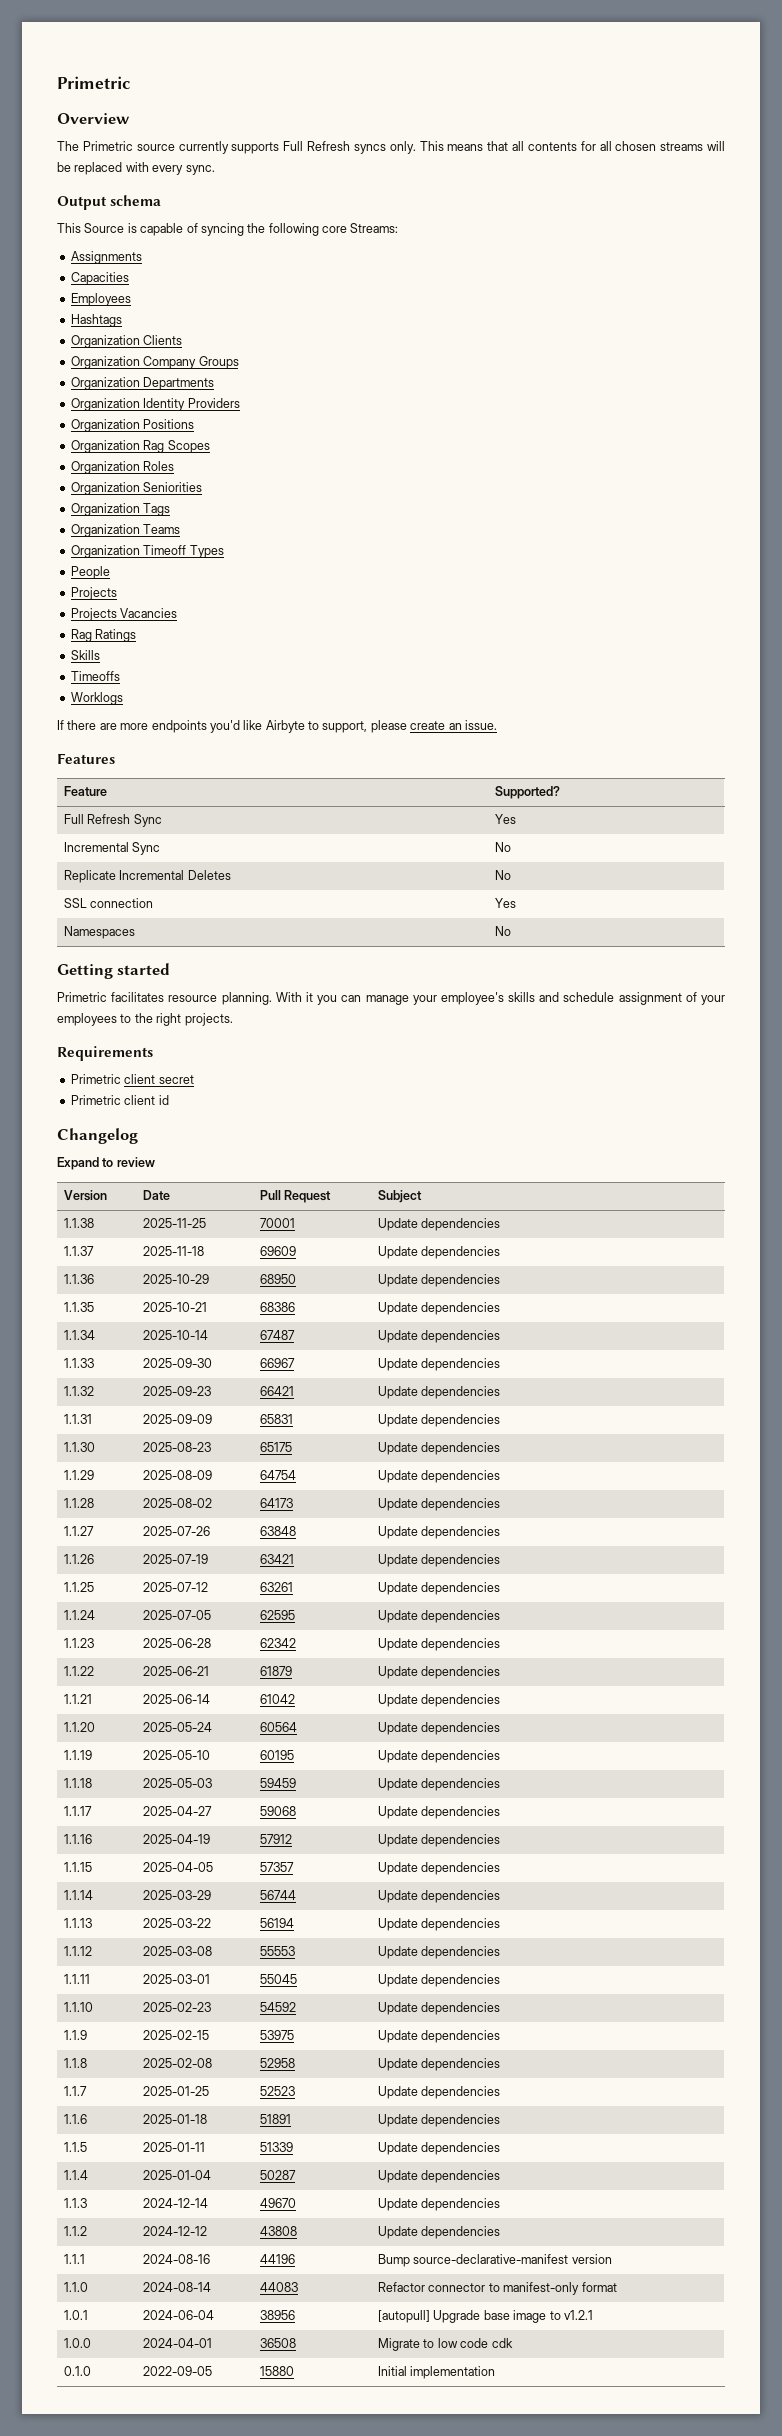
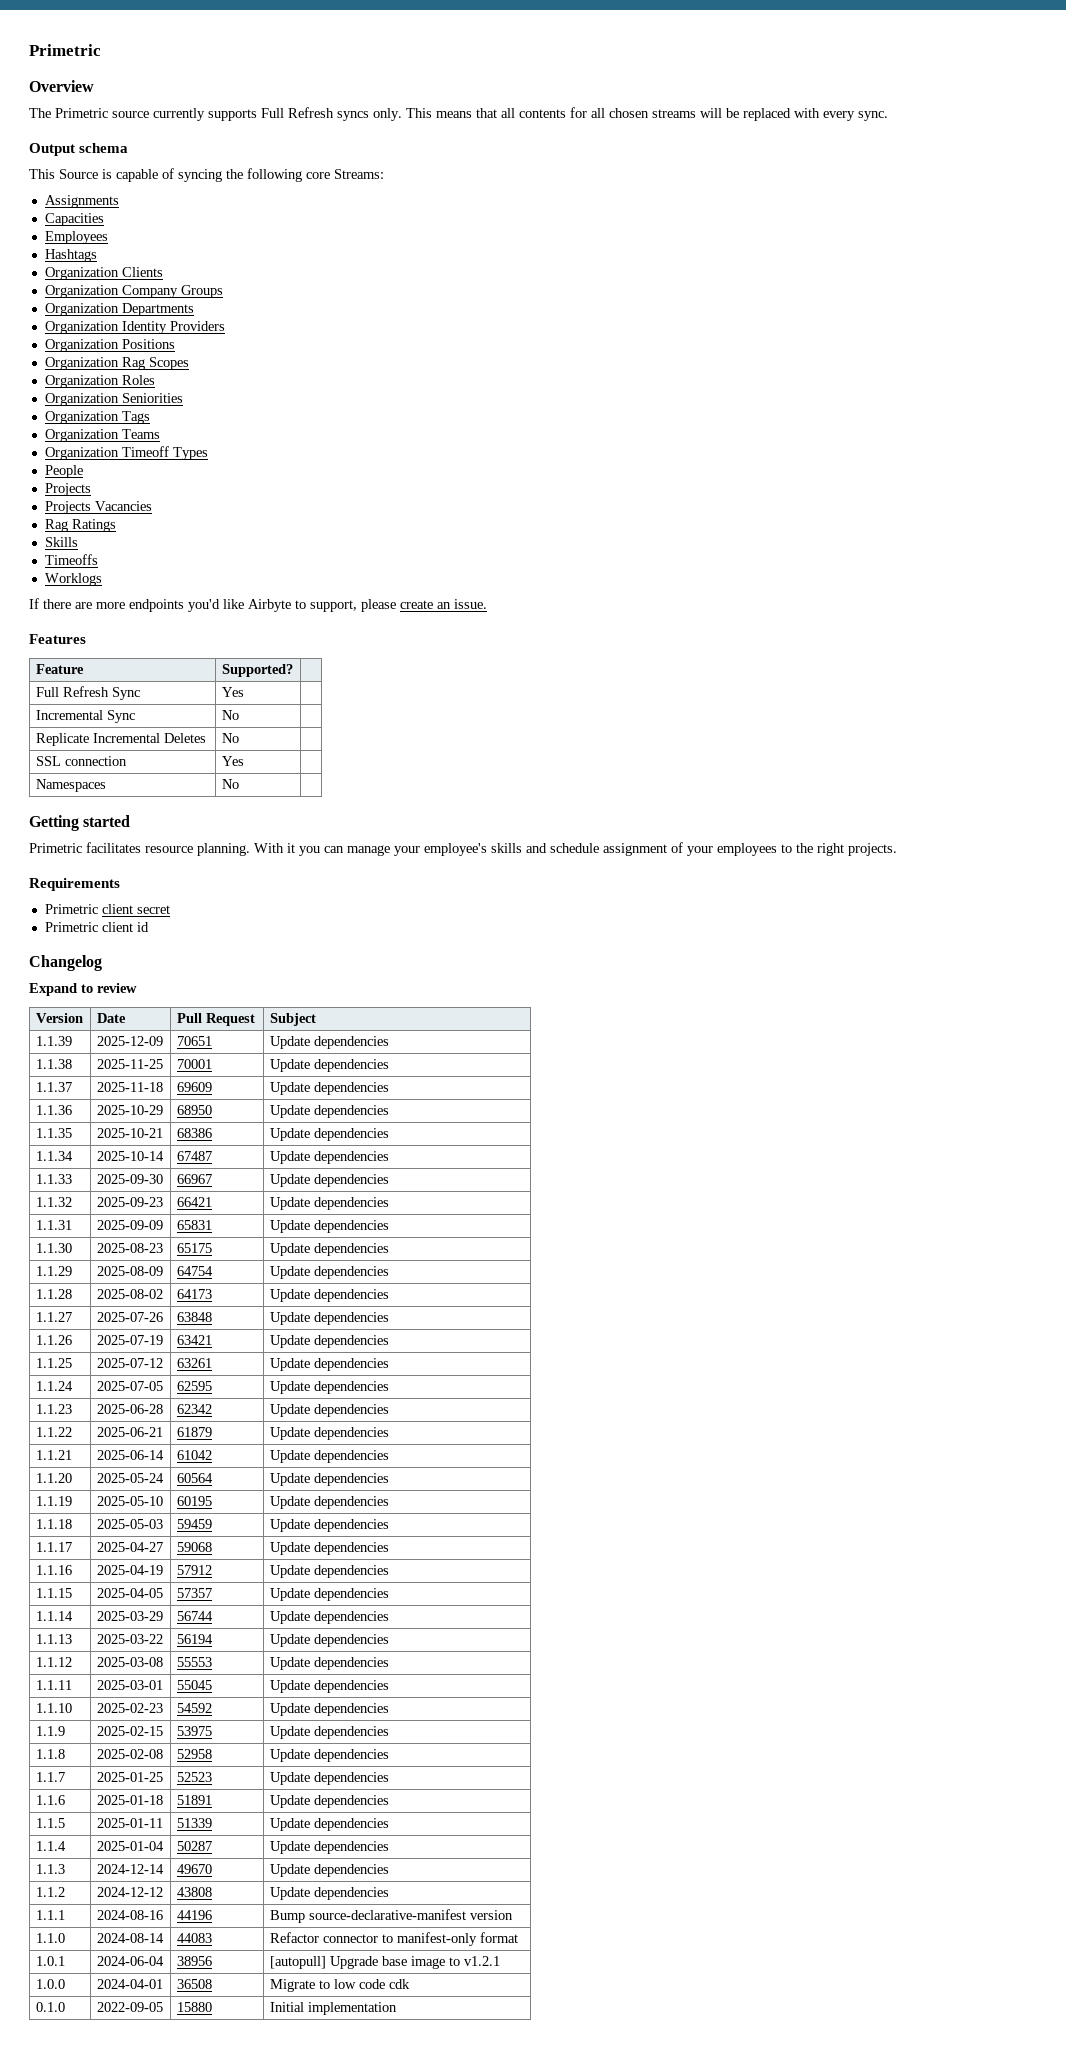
+ 1.1.39 | 2025-12-09 | 70651 | Update dependencies

